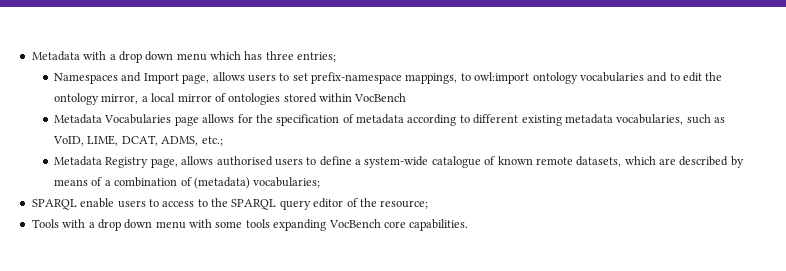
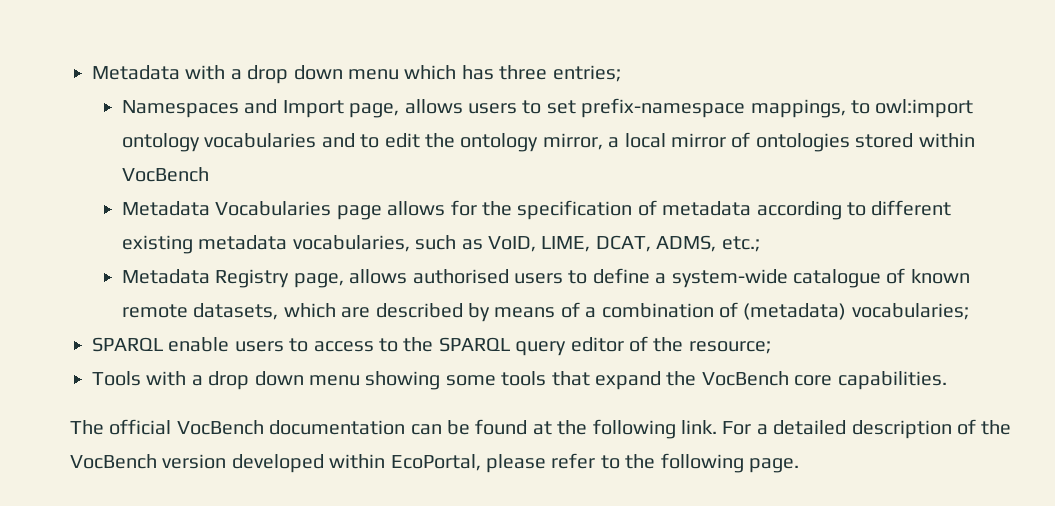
- Tools with a drop down menu with some tools expanding VocBench core capabilities.
+ Tools with a drop down menu showing some tools that expand the VocBench core capabilities.
+ The official VocBench documentation can be found at the following link. For a detailed description of the VocBench version developed within EcoPortal, please refer to the following page.

